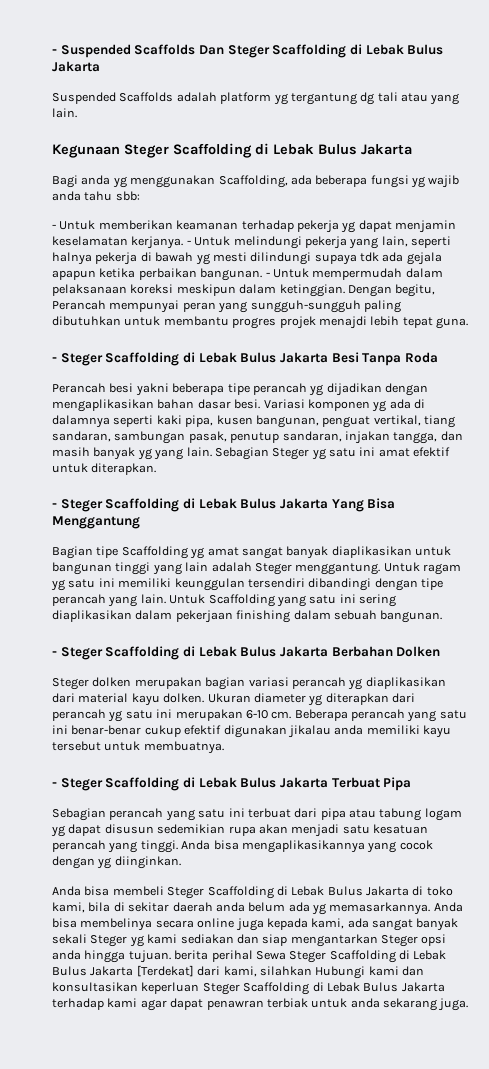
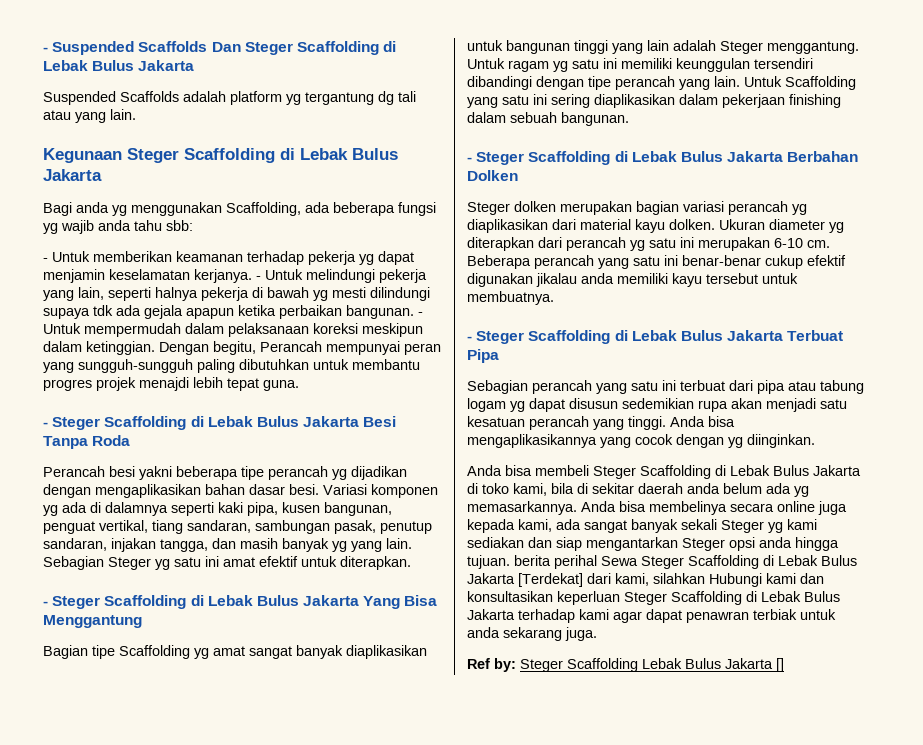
+ Ref by: Steger Scaffolding Lebak Bulus Jakarta []

